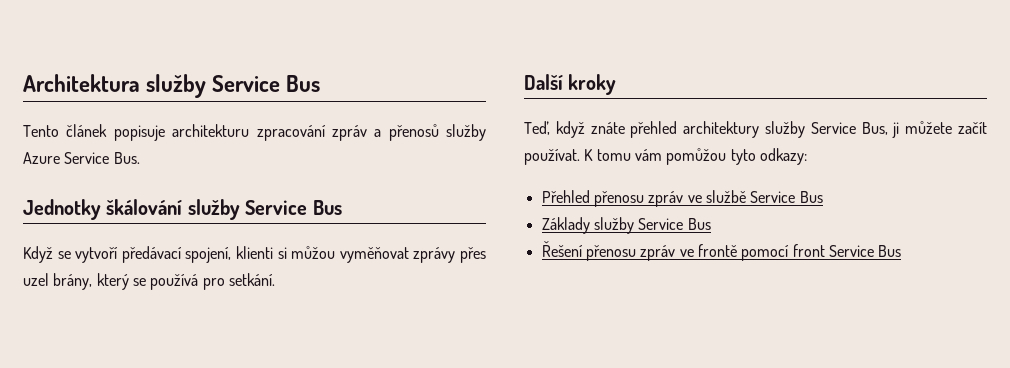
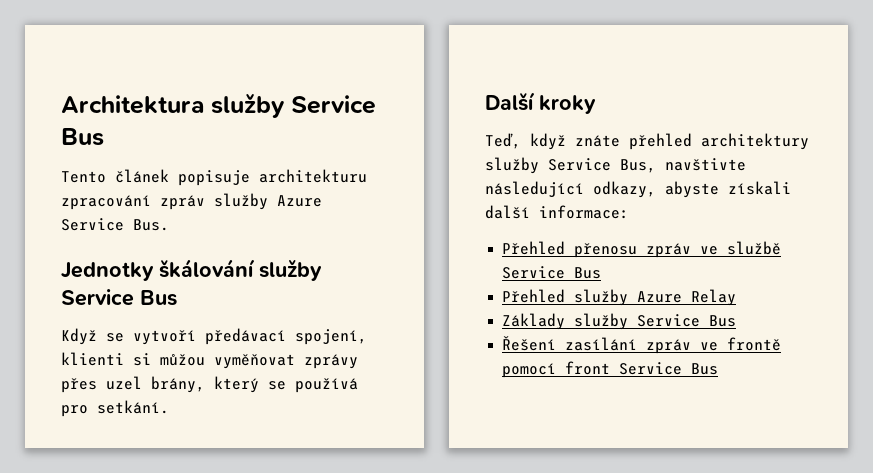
- Tento článek popisuje architekturu zpracování zpráv a přenosů služby Azure Service Bus.
+ Tento článek popisuje architekturu zpracování zpráv služby Azure Service Bus.
- Teď, když znáte přehled architektury služby Service Bus, ji můžete začít používat. K tomu vám pomůžou tyto odkazy:
+ Teď, když znáte přehled architektury služby Service Bus, navštivte následující odkazy, abyste získali další informace:
+ Přehled služby Azure Relay
- Řešení přenosu zpráv ve frontě pomocí front Service Bus
+ Řešení zasílání zpráv ve frontě pomocí front Service Bus

